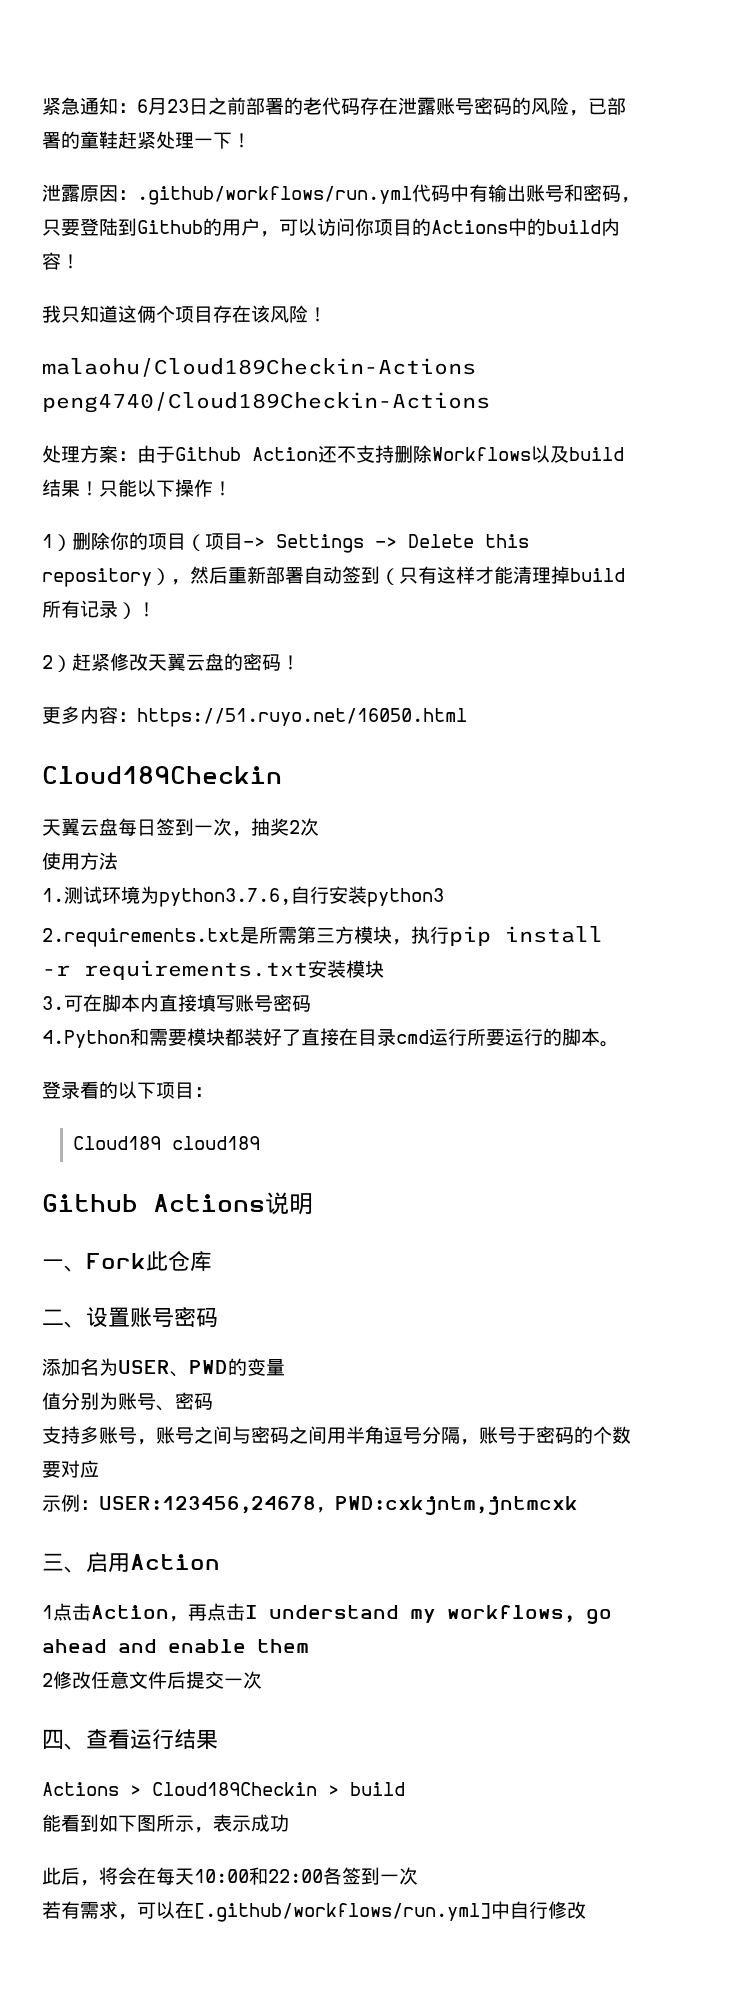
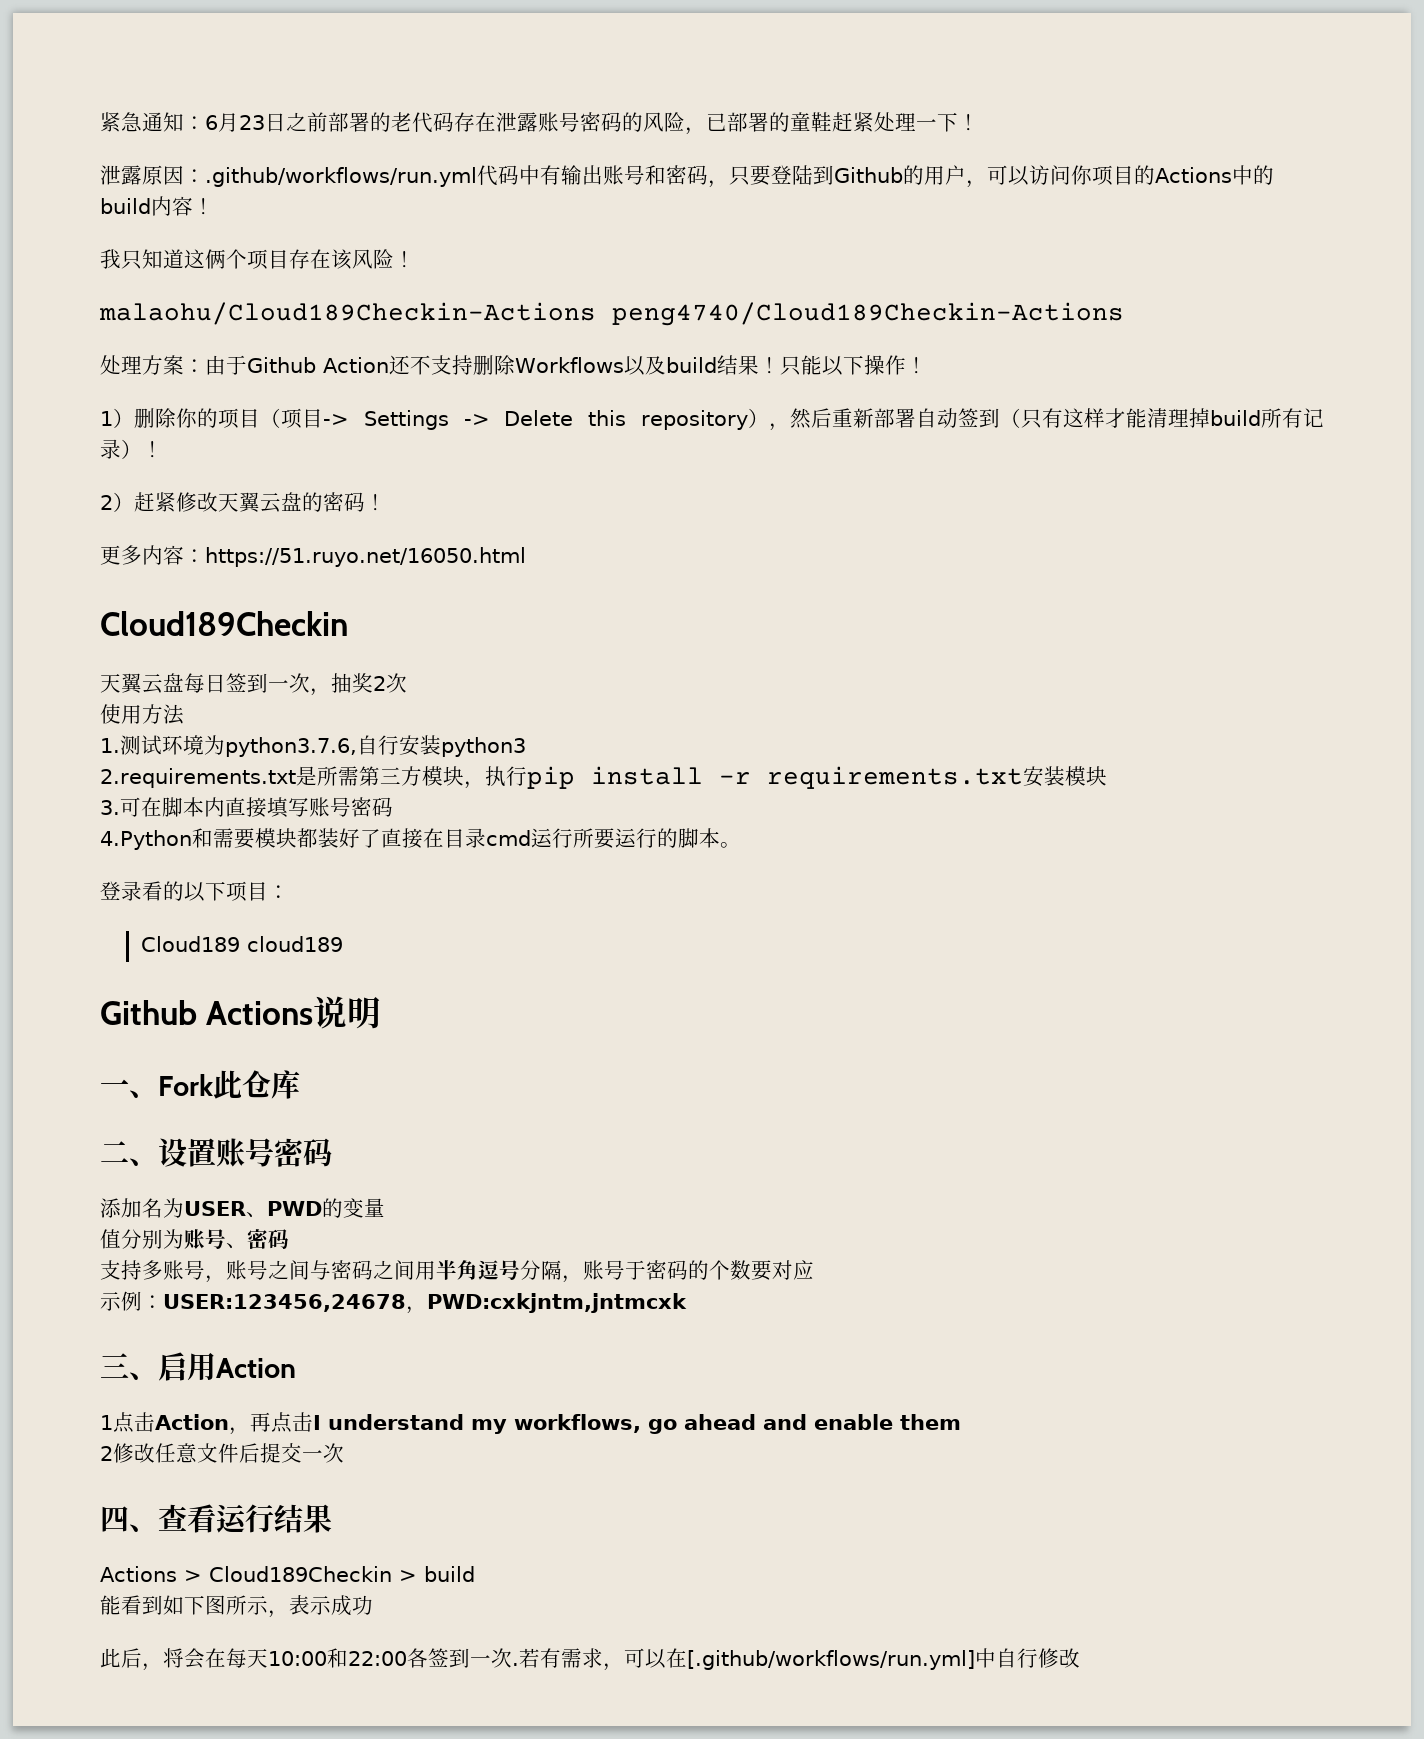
- 此后，将会在每天10:00和22:00各签到一次
- 若有需求，可以在[.github/workflows/run.yml]中自行修改
+ 此后，将会在每天10:00和22:00各签到一次.若有需求，可以在[.github/workflows/run.yml]中自行修改

